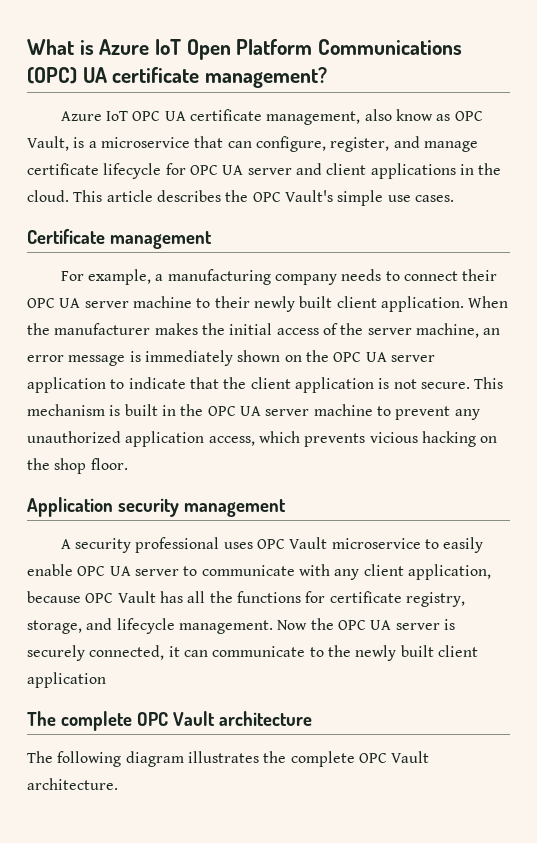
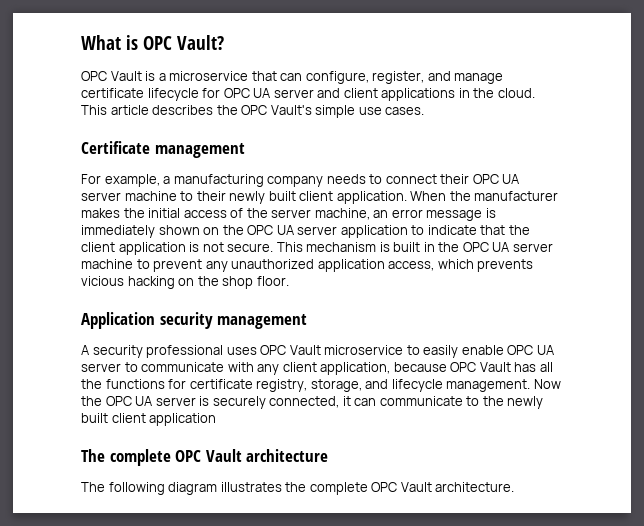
- What is Azure IoT Open Platform Communications (OPC) UA certificate management?
- Azure IoT OPC UA certificate management, also know as OPC Vault, is a microservice that can configure, register, and manage certificate lifecycle for OPC UA server and client applications in the cloud.
+ What is OPC Vault?
+ OPC Vault is a microservice that can configure, register, and manage certificate lifecycle for OPC UA server and client applications in the cloud.

